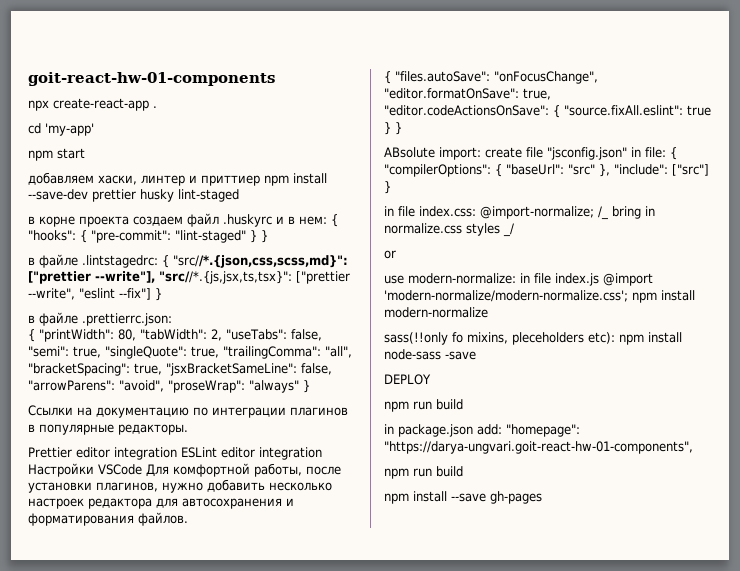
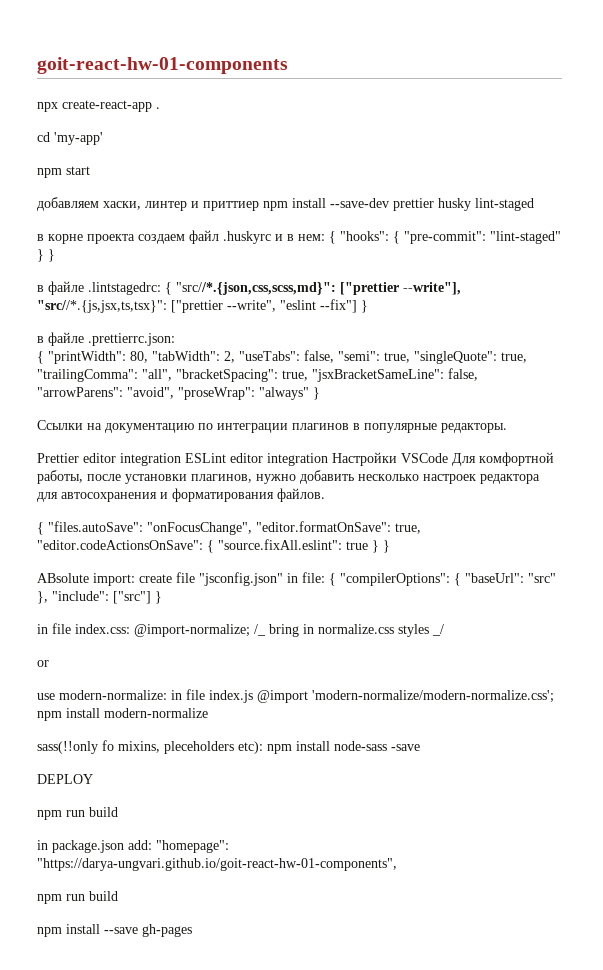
- in package.json add: "homepage": "https://darya-ungvari.goit-react-hw-01-components",
+ in package.json add: "homepage": "https://darya-ungvari.github.io/goit-react-hw-01-components",

